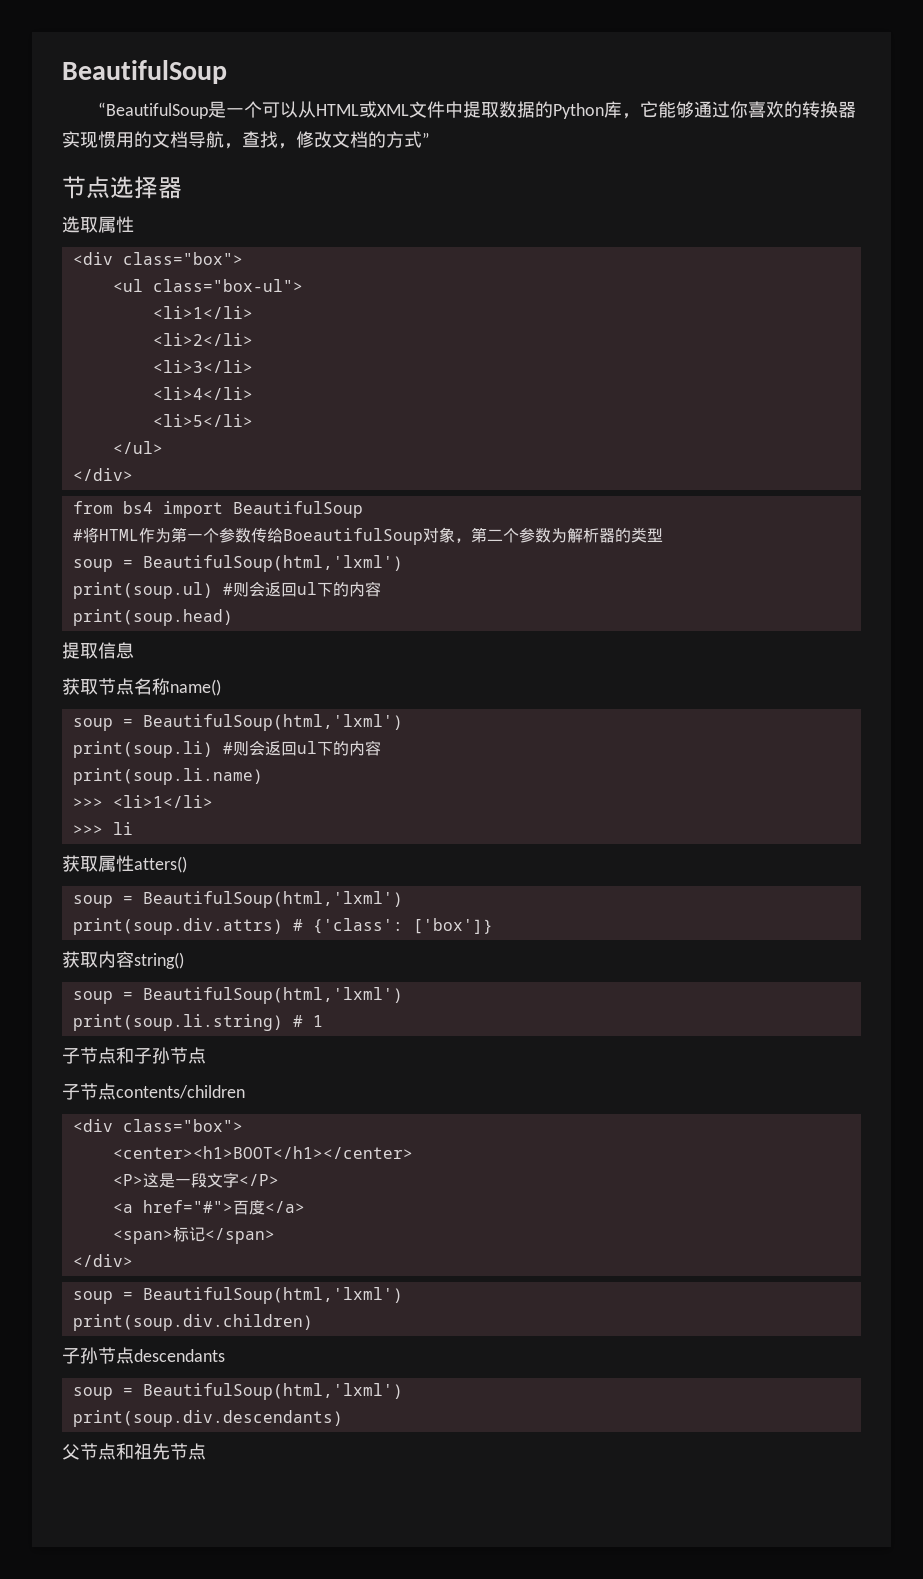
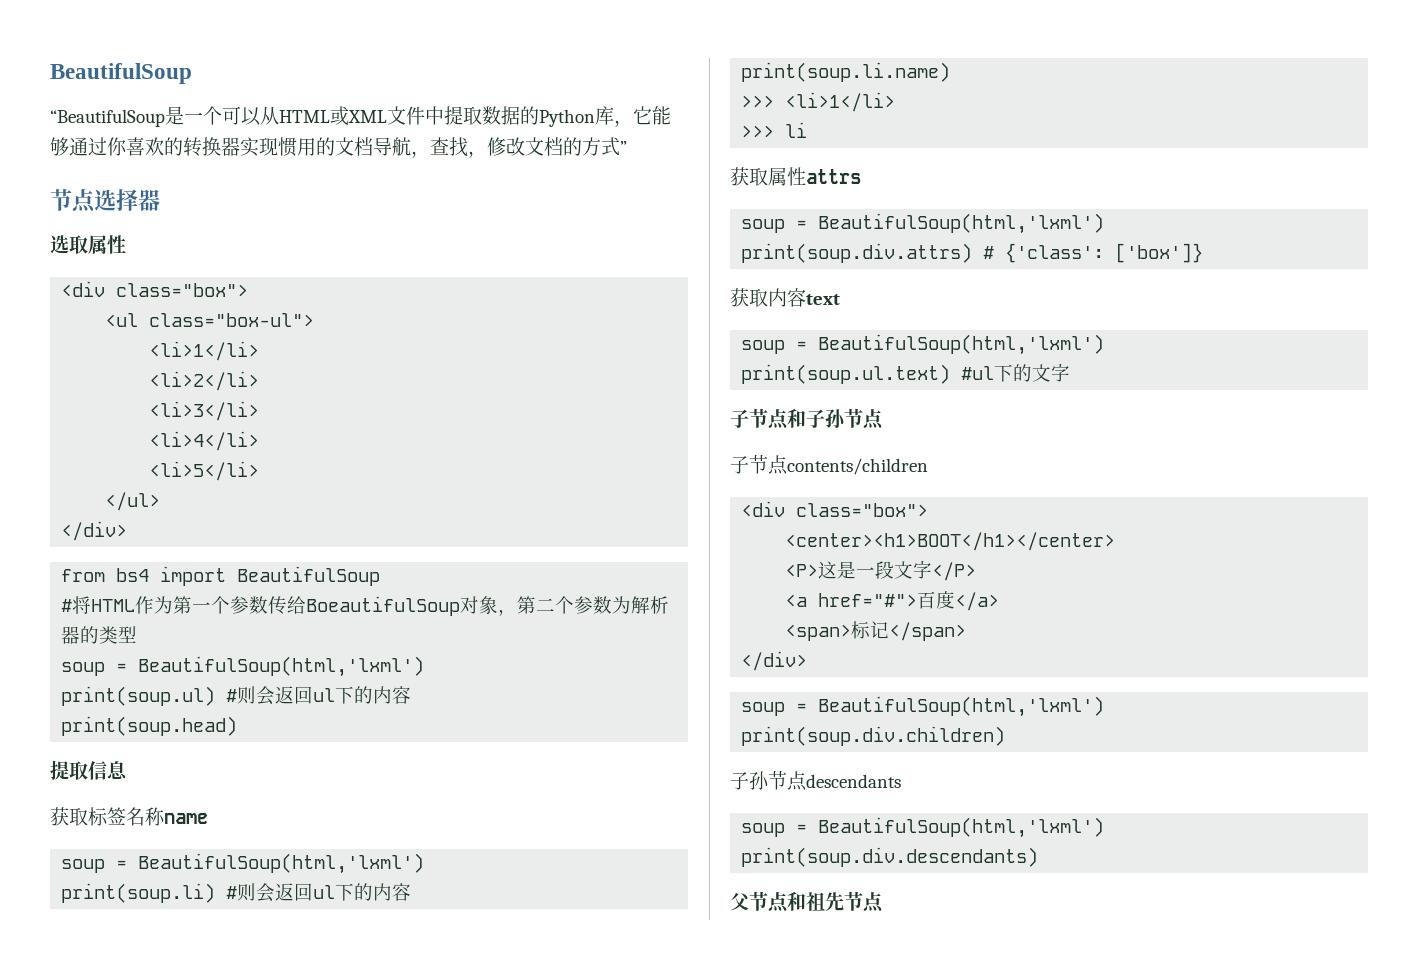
- 获取节点名称name()
+ 获取标签名称name
- 获取属性atters()
+ 获取属性attrs
- 获取内容string()
+ 获取内容text
  soup = BeautifulSoup(html,'lxml')
- print(soup.li.string) # 1
+ print(soup.ul.text) #ul下的文字

